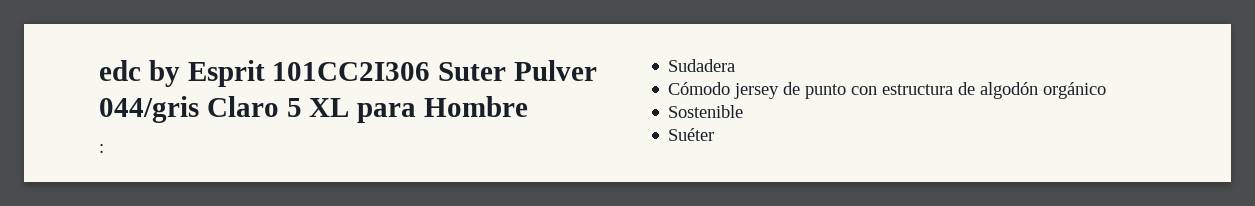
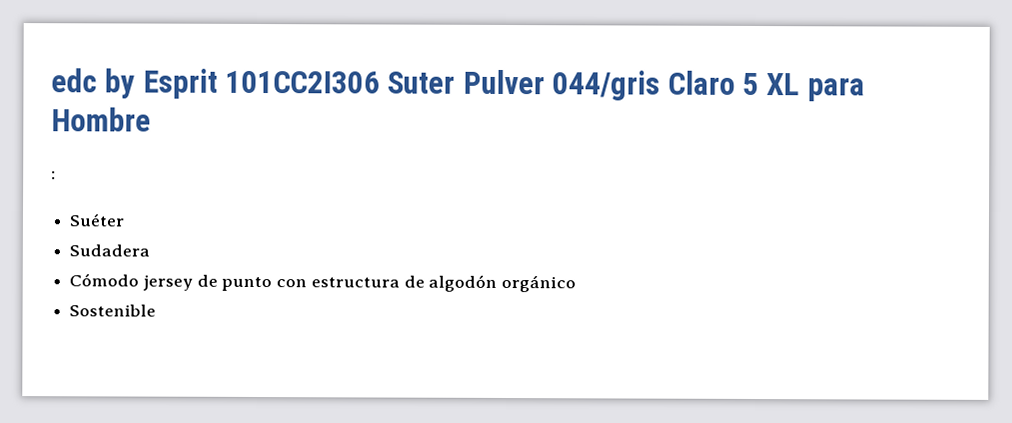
+ Suéter
- Suéter

